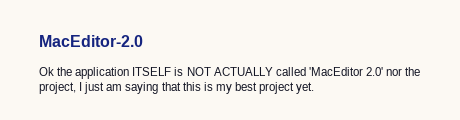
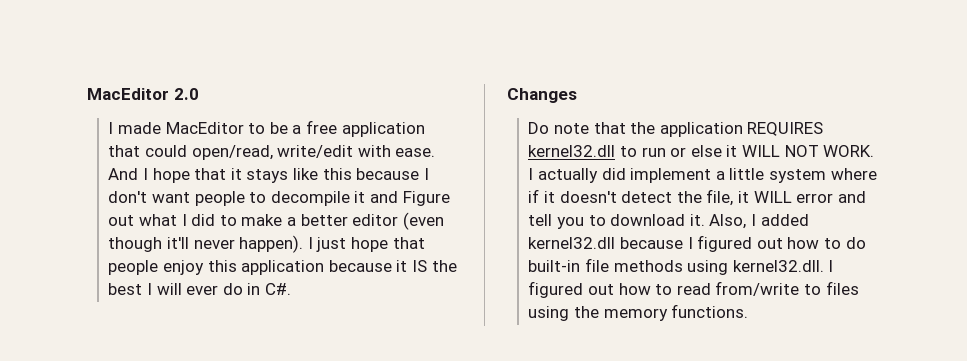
- MacEditor-2.0
- Ok the application ITSELF is NOT ACTUALLY called 'MacEditor 2.0' nor the project, I just am saying that this is my best project yet.
+ MacEditor 2.0
+ I made MacEditor to be a free application that could open/read, write/edit with ease. And I hope that it stays like this because I don't want people to decompile it and Figure out what I did to make a better editor (even though it'll never happen). I just hope that people enjoy this application because it IS the best I will ever do in C#.
+ Changes
+ Do note that the application REQUIRES kernel32.dll to run or else it WILL NOT WORK. I actually did implement a little system where if it doesn't detect the file, it WILL error and tell you to download it. Also, I added kernel32.dll because I figured out how to do built-in file methods using kernel32.dll. I figured out how to read from/write to files using the memory functions.

